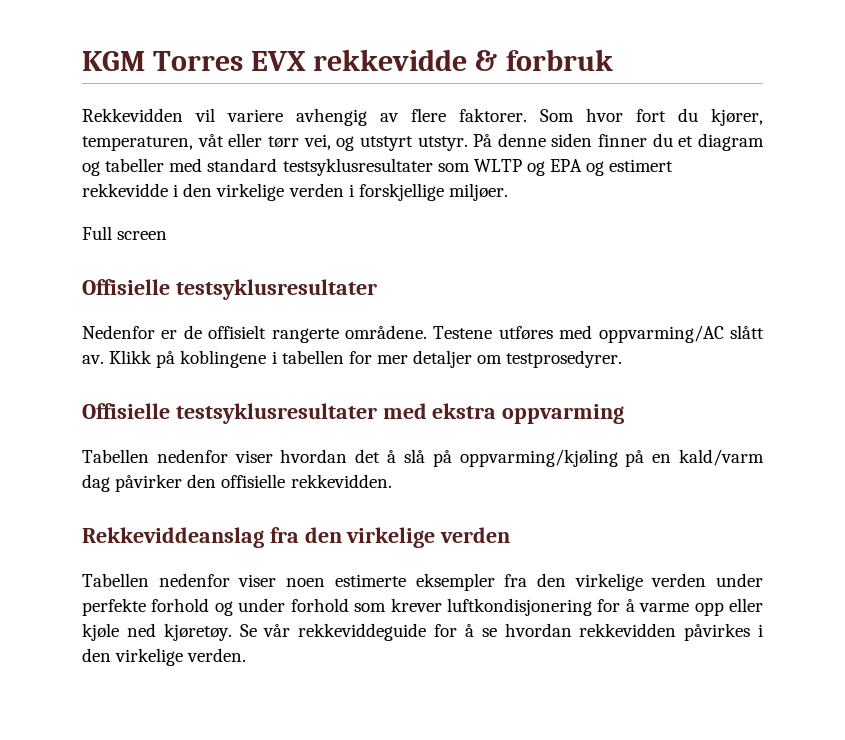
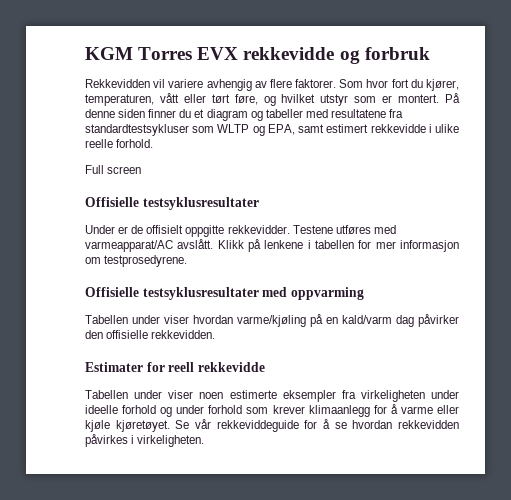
- KGM Torres EVX rekkevidde & forbruk
+ KGM Torres EVX rekkevidde og forbruk
- Som hvor fort du kjører, temperaturen, våt eller tørr vei, og utstyrt utstyr.
+ Som hvor fort du kjører, temperaturen, vått eller tørt føre, og hvilket utstyr som er montert.
- På denne siden finner du et diagram og tabeller med standard testsyklusresultater som WLTP og EPA og estimert rekkevidde i den virkelige verden i forskjellige miljøer.
+ På denne siden finner du et diagram og tabeller med resultatene fra standardtestsykluser som WLTP og EPA, samt estimert rekkevidde i ulike reelle forhold.
- Nedenfor er de offisielt rangerte områdene.
+ Under er de offisielt oppgitte rekkevidder.
- Testene utføres med oppvarming/AC slått av.
+ Testene utføres med varmeapparat/AC avslått.
- Klikk på koblingene i tabellen for mer detaljer om testprosedyrer.
+ Klikk på lenkene i tabellen for mer informasjon om testprosedyrene.
- Offisielle testsyklusresultater med ekstra oppvarming
+ Offisielle testsyklusresultater med oppvarming
- Tabellen nedenfor viser hvordan det å slå på oppvarming/kjøling på en kald/varm dag påvirker den offisielle rekkevidden.
+ Tabellen under viser hvordan varme/kjøling på en kald/varm dag påvirker den offisielle rekkevidden.
- Rekkeviddeanslag fra den virkelige verden
- Tabellen nedenfor viser noen estimerte eksempler fra den virkelige verden under perfekte forhold og under forhold som krever luftkondisjonering for å varme opp eller kjøle ned kjøretøy.
+ Estimater for reell rekkevidde
+ Tabellen under viser noen estimerte eksempler fra virkeligheten under ideelle forhold og under forhold som krever klimaanlegg for å varme eller kjøle kjøretøyet.
- Se vår rekkeviddeguide for å se hvordan rekkevidden påvirkes i den virkelige verden.
+ Se vår rekkeviddeguide for å se hvordan rekkevidden påvirkes i virkeligheten.

